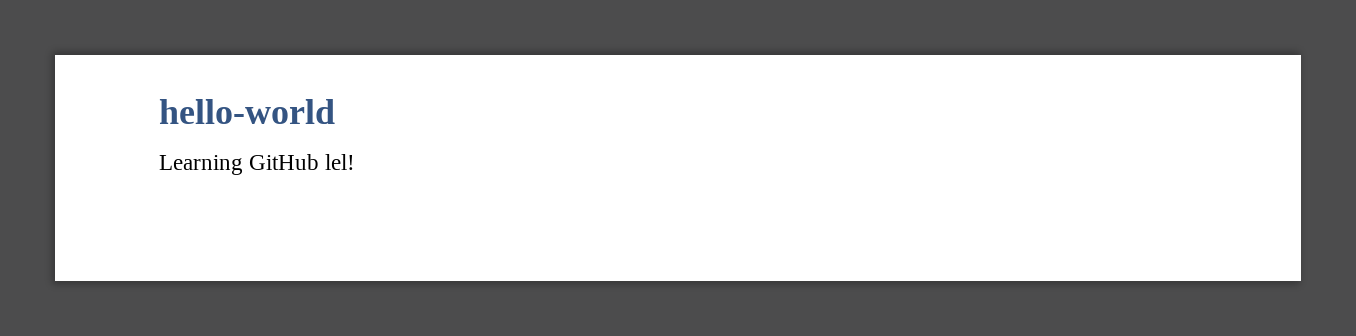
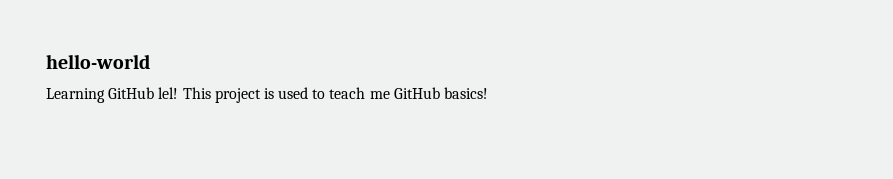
+ This project is used to teach me GitHub basics!

